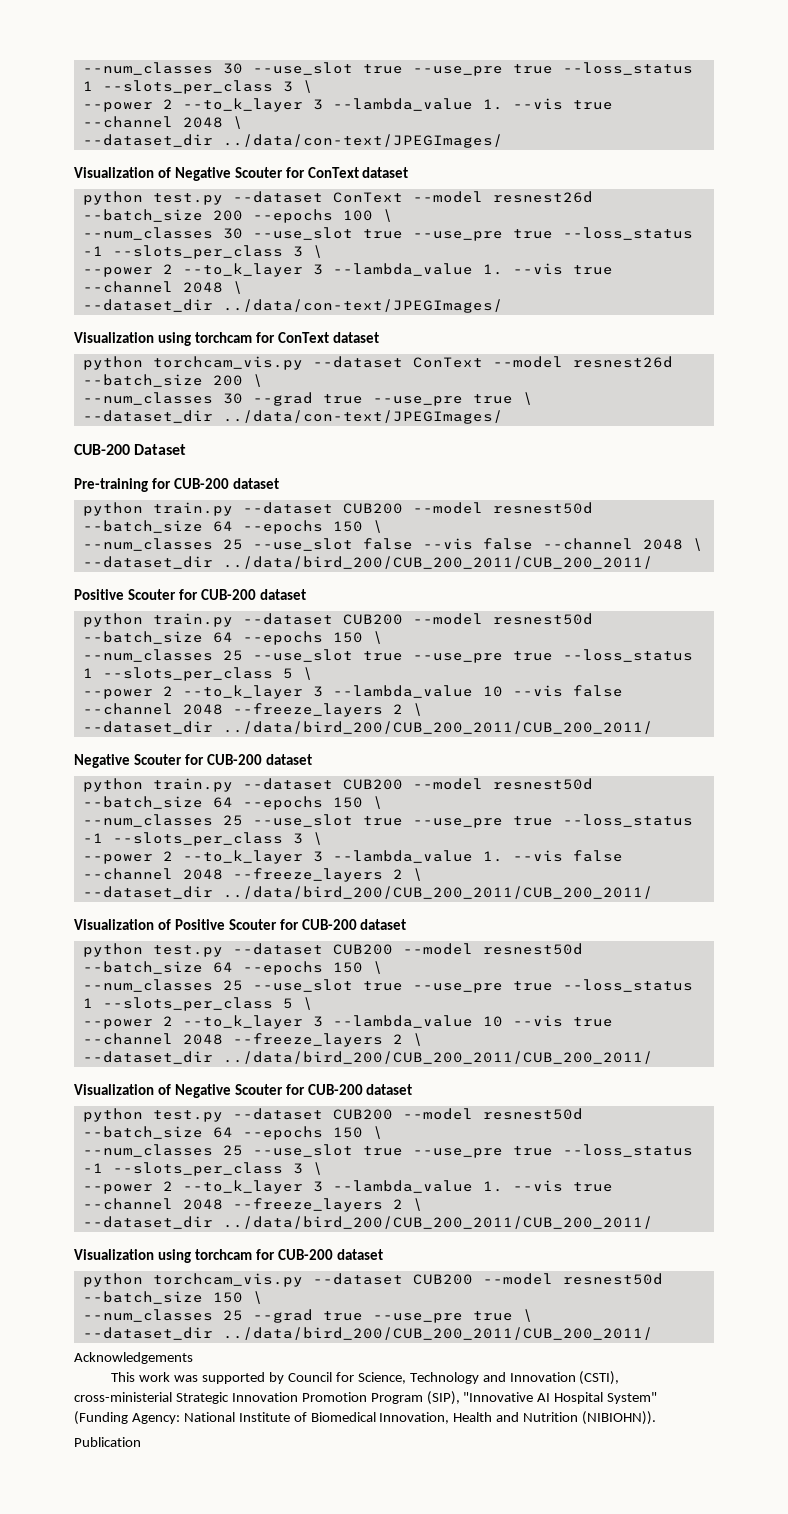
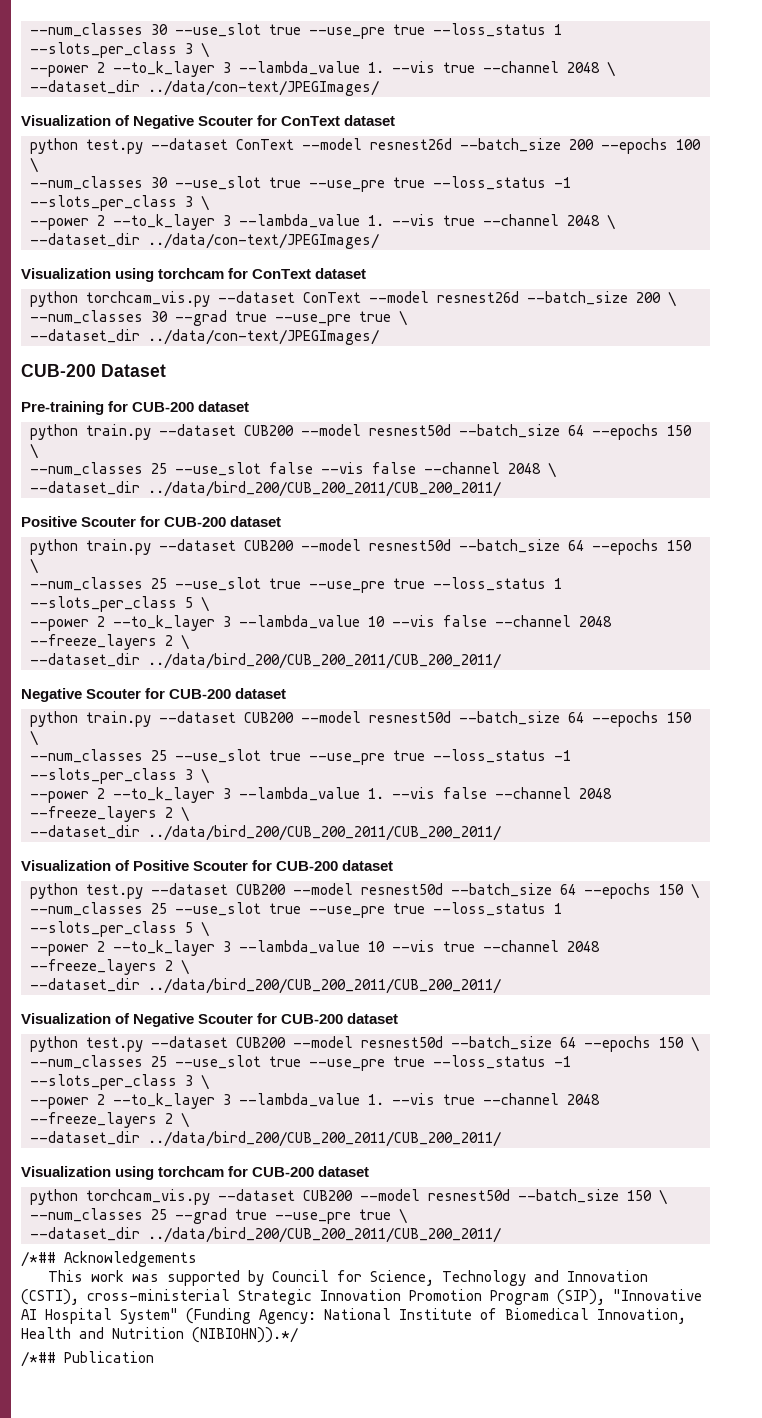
- Acknowledgements
+ /*## Acknowledgements
- This work was supported by Council for Science, Technology and Innovation (CSTI), cross-ministerial Strategic Innovation Promotion Program (SIP), "Innovative AI Hospital System" (Funding Agency: National Institute of Biomedical Innovation, Health and Nutrition (NIBIOHN)).
- Publication
+ This work was supported by Council for Science, Technology and Innovation (CSTI), cross-ministerial Strategic Innovation Promotion Program (SIP), "Innovative AI Hospital System" (Funding Agency: National Institute of Biomedical Innovation, Health and Nutrition (NIBIOHN)).*/
+ /*## Publication

